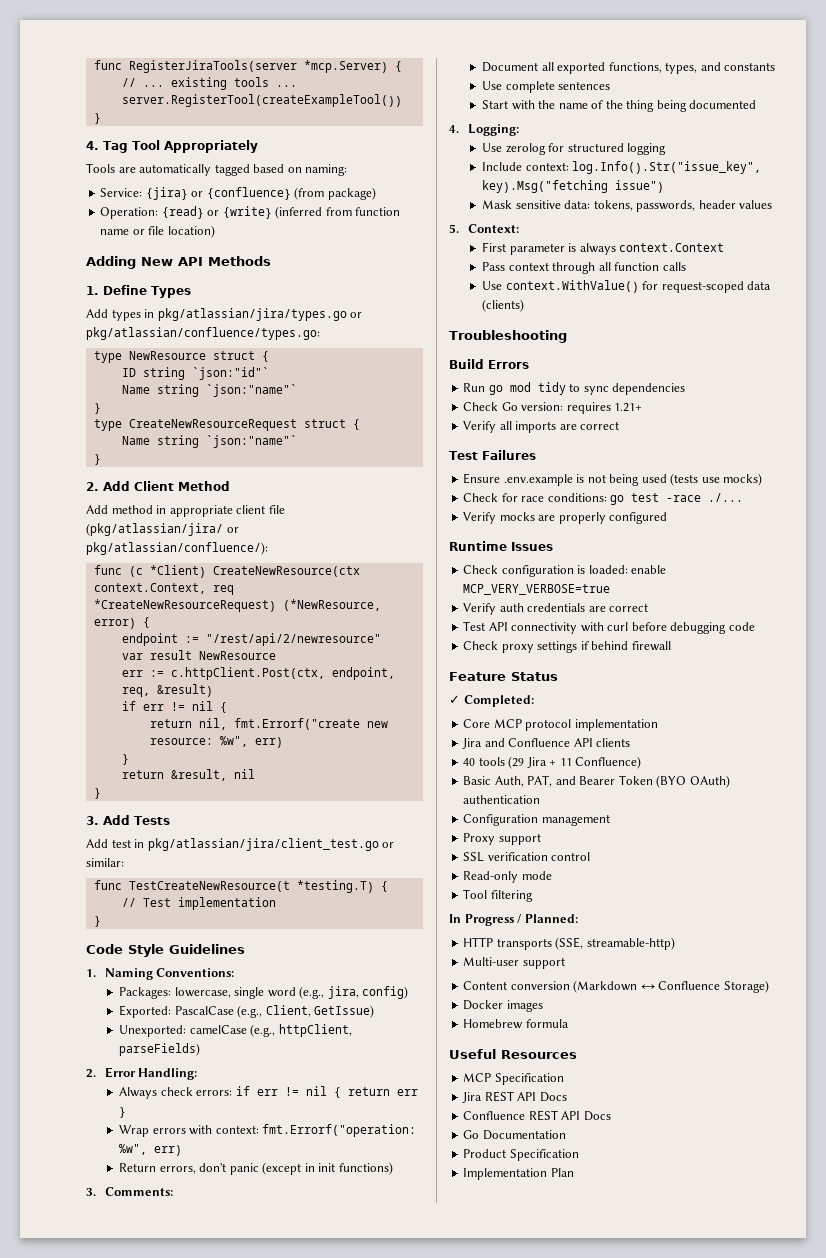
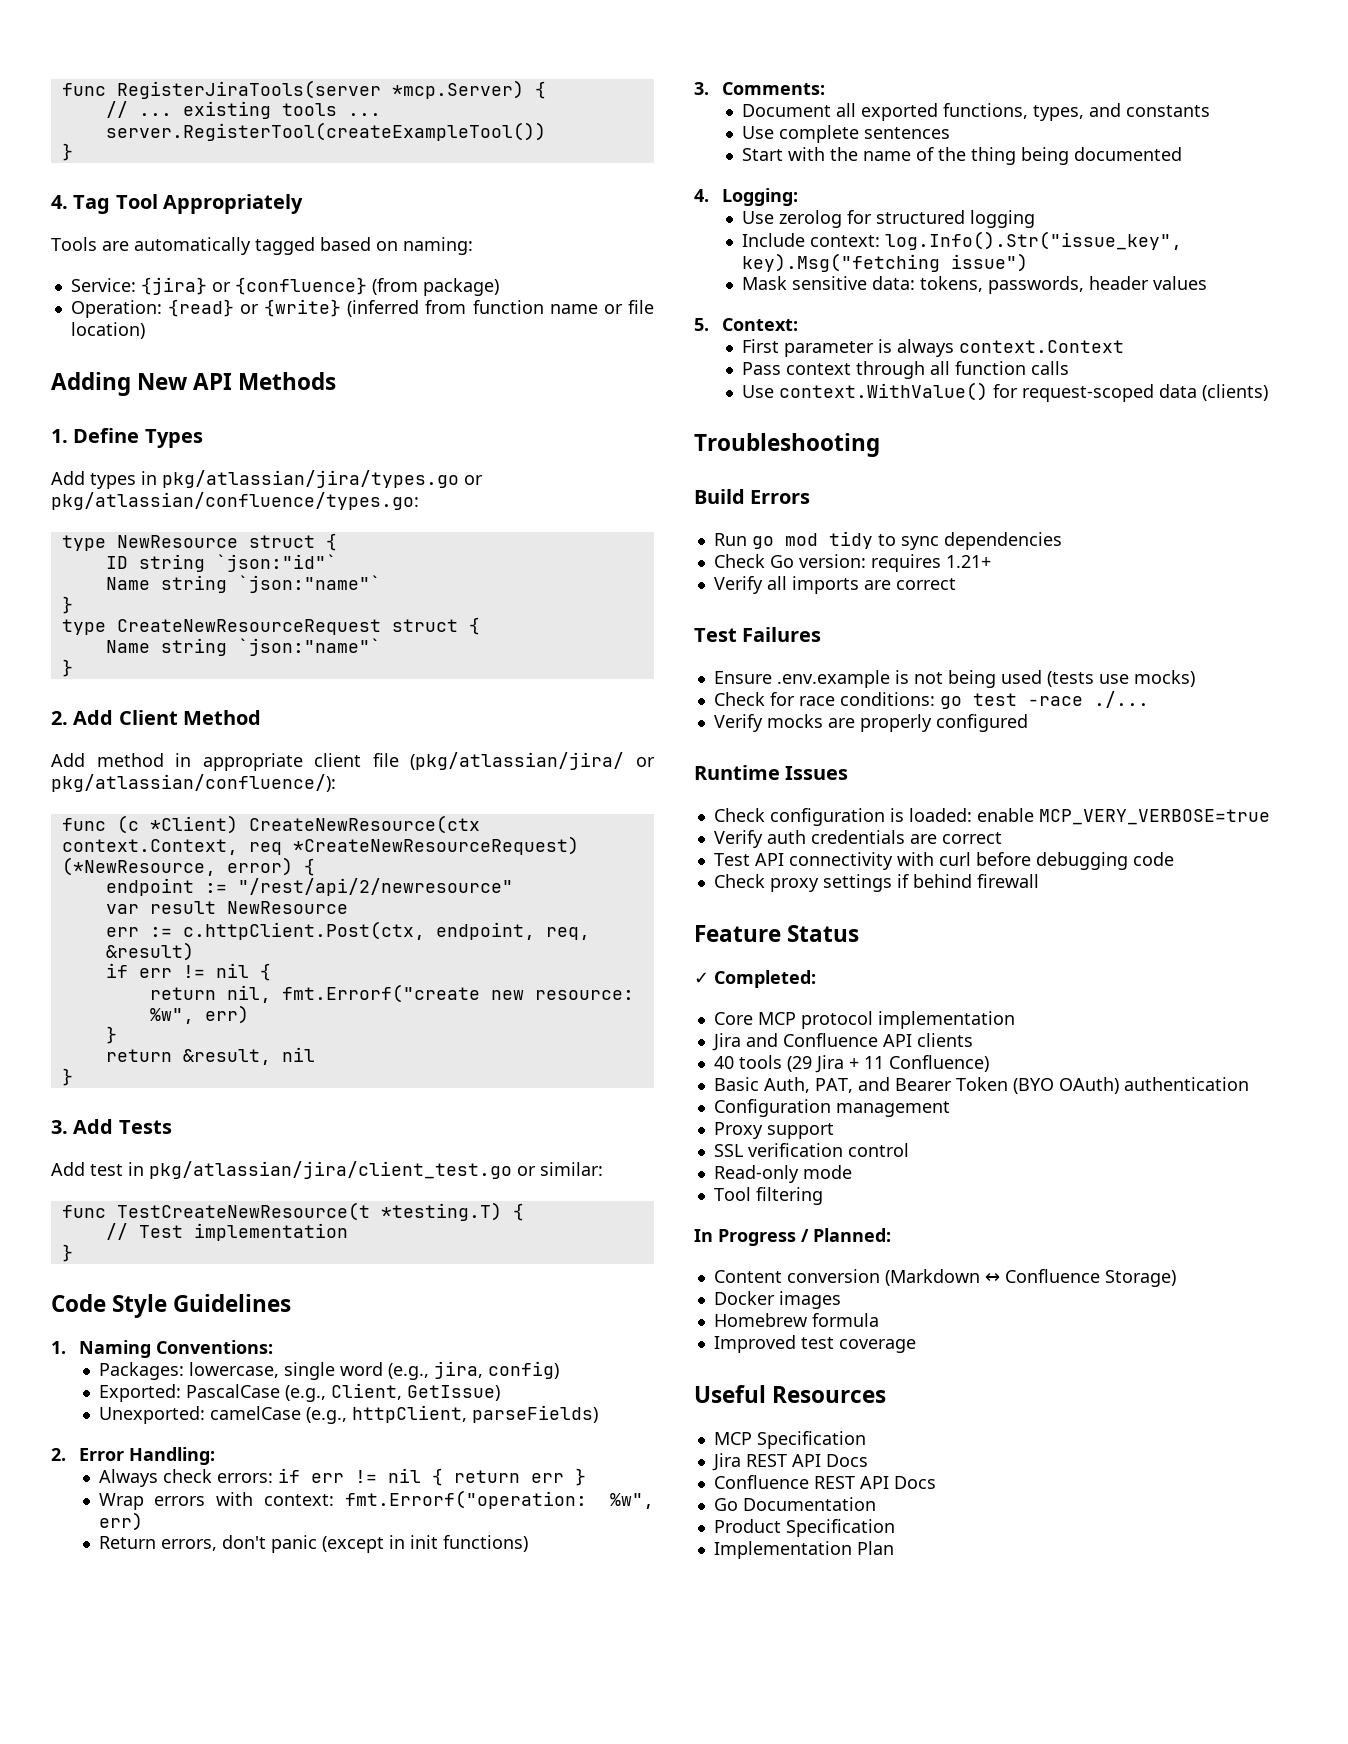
- HTTP transports (SSE, streamable-http)
- Multi-user support
+ Improved test coverage

